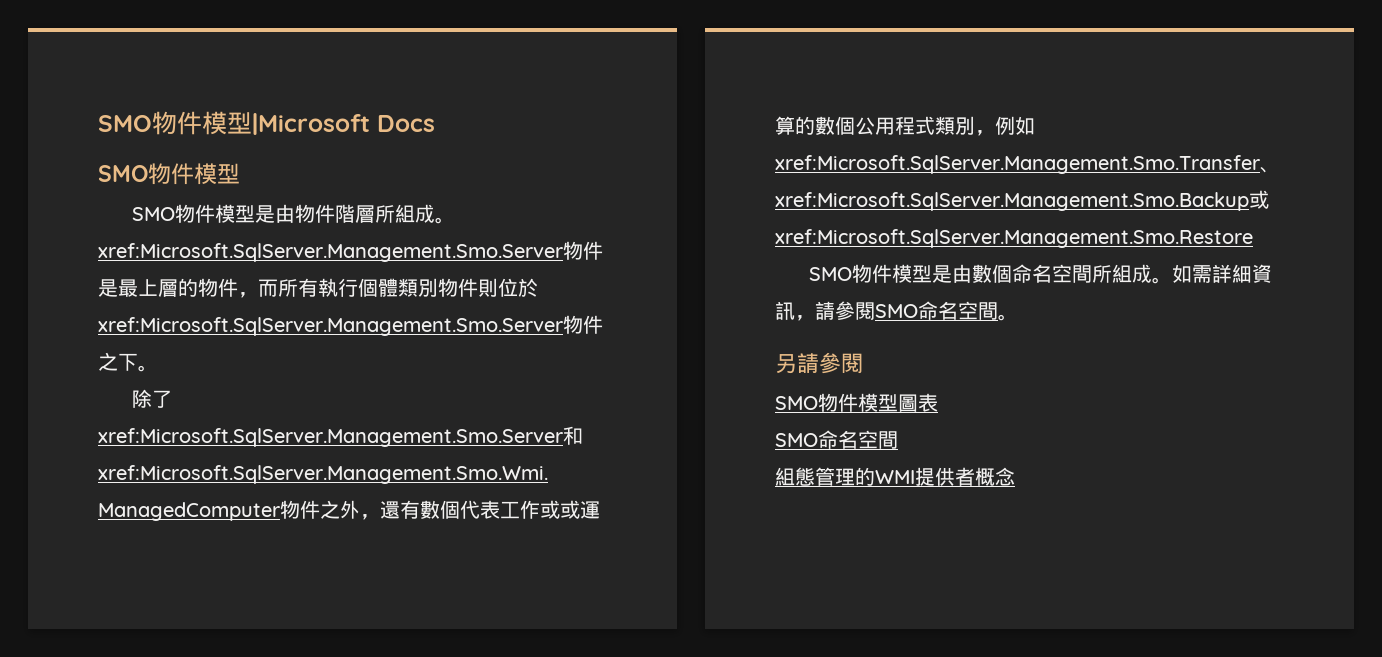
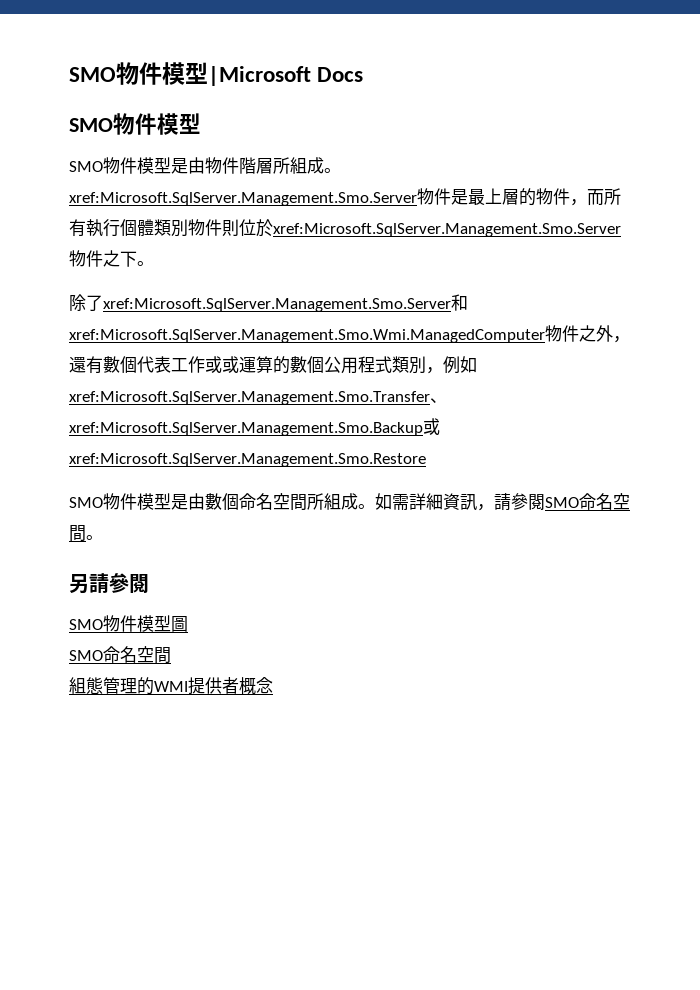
- SMO物件模型圖表
+ SMO物件模型圖

